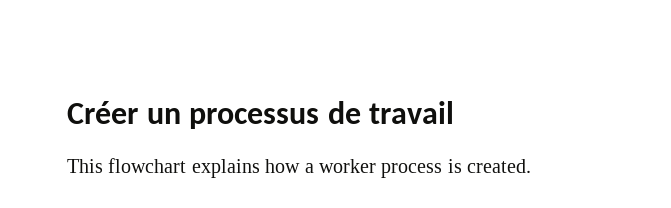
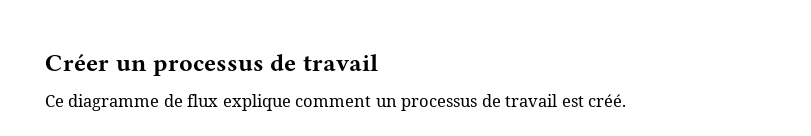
- This flowchart explains how a worker process is created.
+ Ce diagramme de flux explique comment un processus de travail est créé.

